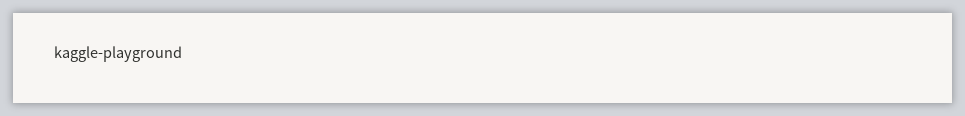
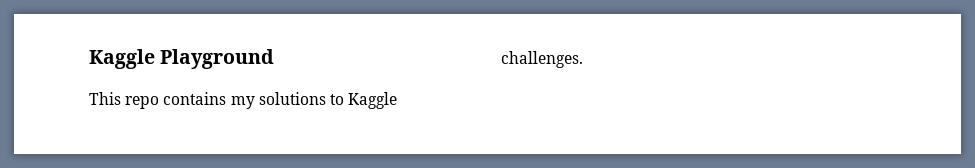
- kaggle-playground
+ Kaggle Playground
+ This repo contains my solutions to Kaggle challenges.

